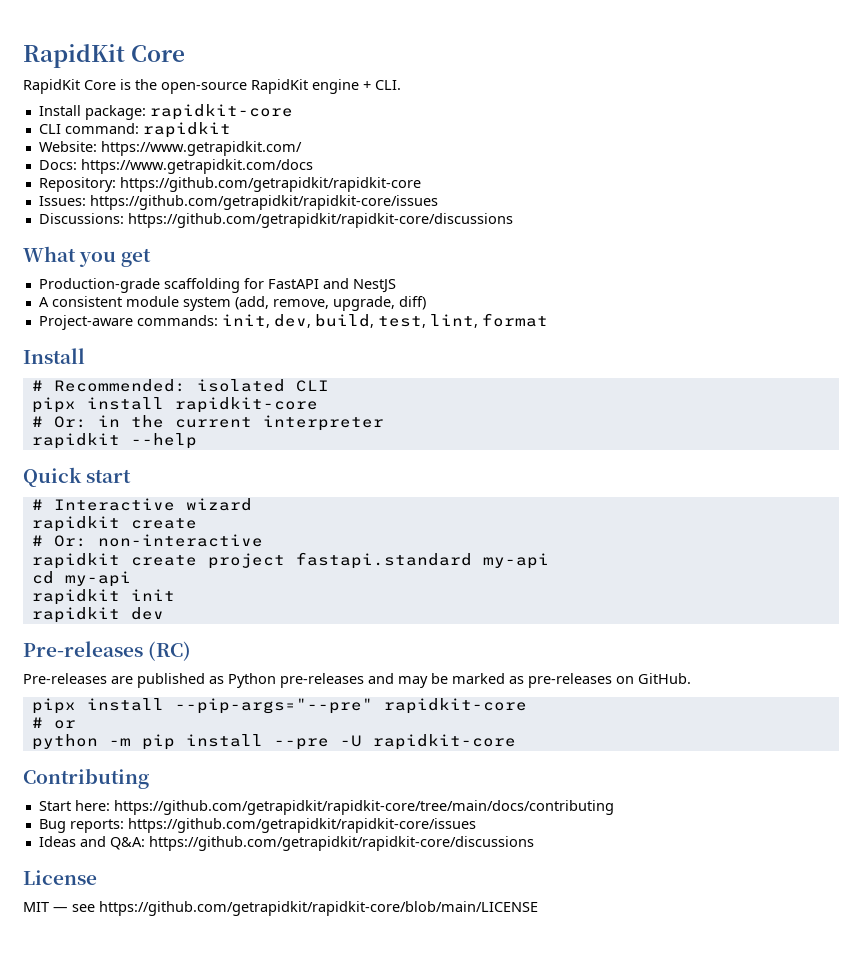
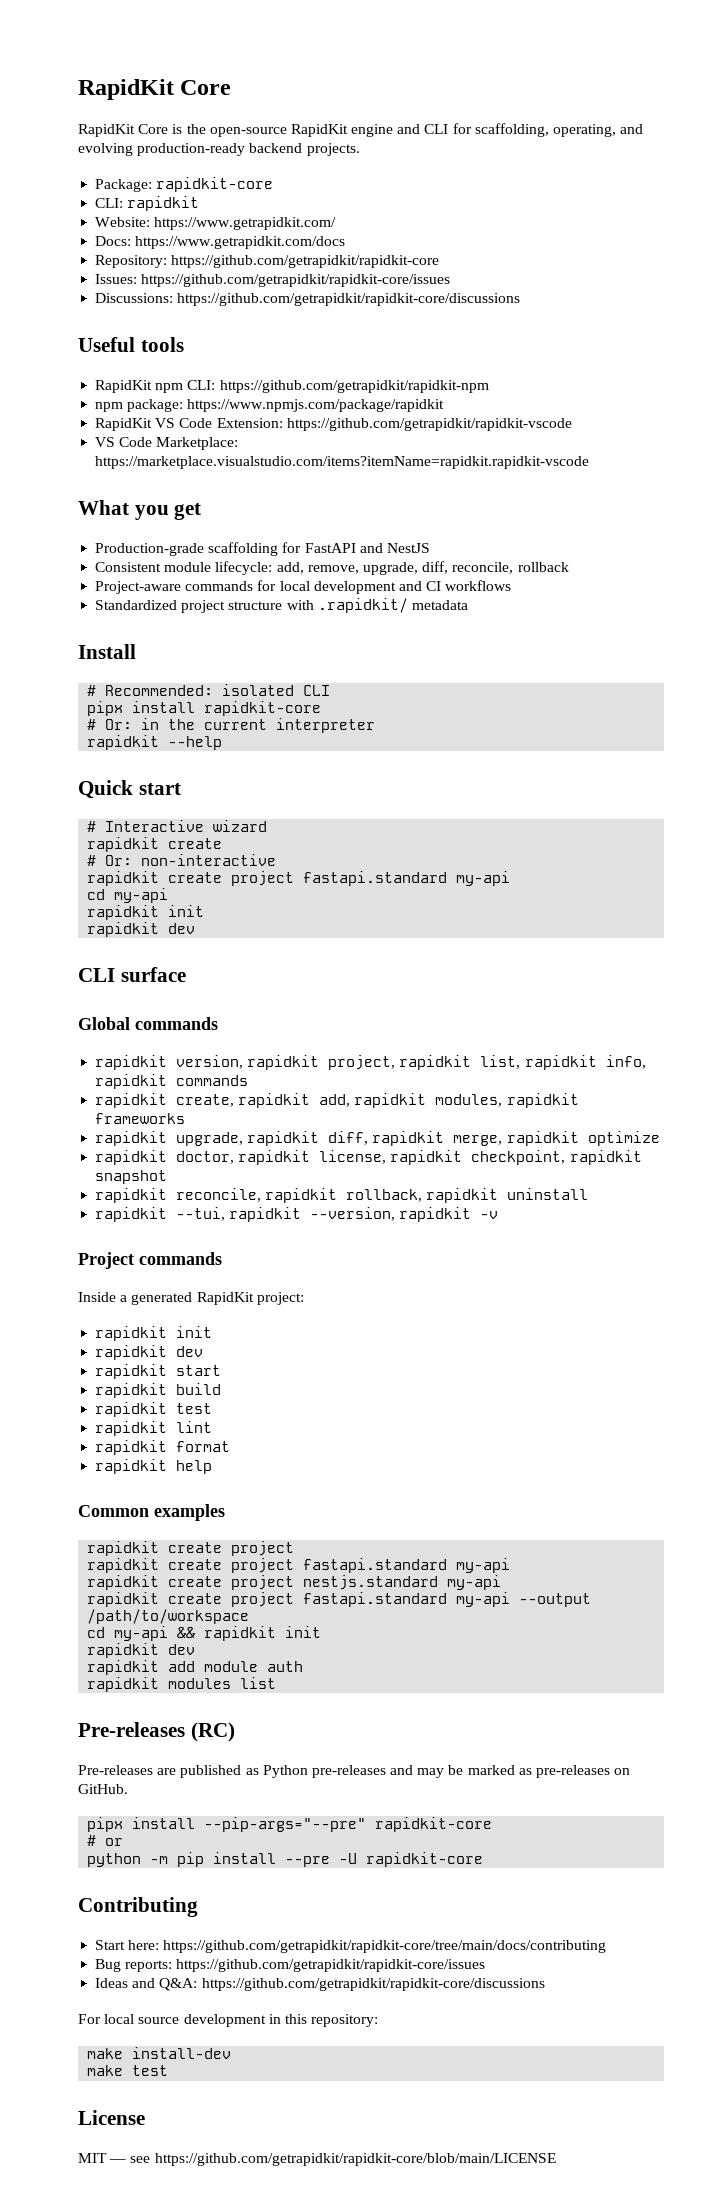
- RapidKit Core is the open-source RapidKit engine + CLI.
- Install package: rapidkit-core
- CLI command: rapidkit
+ RapidKit Core is the open-source RapidKit engine and CLI for scaffolding, operating, and evolving production-ready backend projects.
+ Package: rapidkit-core
+ CLI: rapidkit
+ Useful tools
+ RapidKit npm CLI: https://github.com/getrapidkit/rapidkit-npm
+ npm package: https://www.npmjs.com/package/rapidkit
+ RapidKit VS Code Extension: https://github.com/getrapidkit/rapidkit-vscode
+ VS Code Marketplace: https://marketplace.visualstudio.com/items?itemName=rapidkit.rapidkit-vscode
- A consistent module system (add, remove, upgrade, diff)
- Project-aware commands: init, dev, build, test, lint, format
+ Consistent module lifecycle: add, remove, upgrade, diff, reconcile, rollback
+ Project-aware commands for local development and CI workflows
+ Standardized project structure with .rapidkit/ metadata
+ CLI surface
+ Global commands
+ rapidkit version, rapidkit project, rapidkit list, rapidkit info, rapidkit commands
+ rapidkit create, rapidkit add, rapidkit modules, rapidkit frameworks
+ rapidkit upgrade, rapidkit diff, rapidkit merge, rapidkit optimize
+ rapidkit doctor, rapidkit license, rapidkit checkpoint, rapidkit snapshot
+ rapidkit reconcile, rapidkit rollback, rapidkit uninstall
+ rapidkit --tui, rapidkit --version, rapidkit -v
+ Project commands
+ Inside a generated RapidKit project:
+ rapidkit init
+ rapidkit dev
+ rapidkit start
+ rapidkit build
+ rapidkit test
+ rapidkit lint
+ rapidkit format
+ rapidkit help
+ Common examples
+ rapidkit create project
+ rapidkit create project fastapi.standard my-api
+ rapidkit create project nestjs.standard my-api
+ rapidkit create project fastapi.standard my-api --output /path/to/workspace
+ cd my-api && rapidkit init
+ rapidkit dev
+ rapidkit add module auth
+ rapidkit modules list
+ For local source development in this repository:
+ make install-dev
+ make test

